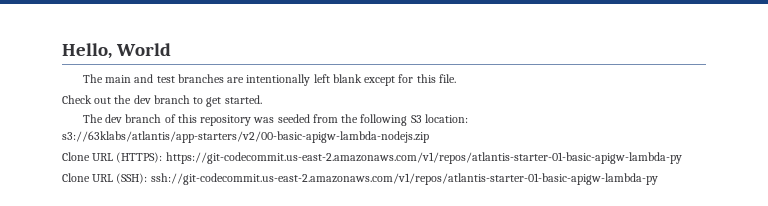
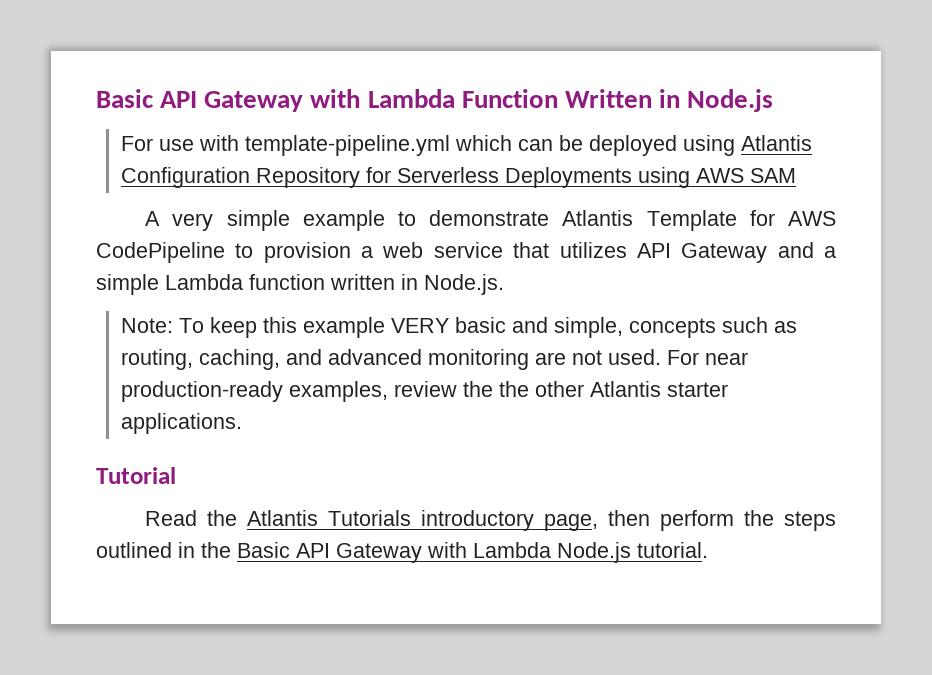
- Hello, World
- The main and test branches are intentionally left blank except for this file.
- Check out the dev branch to get started.
- The dev branch of this repository was seeded from the following S3 location: s3://63klabs/atlantis/app-starters/v2/00-basic-apigw-lambda-nodejs.zip
- Clone URL (HTTPS): https://git-codecommit.us-east-2.amazonaws.com/v1/repos/atlantis-starter-01-basic-apigw-lambda-py
- Clone URL (SSH): ssh://git-codecommit.us-east-2.amazonaws.com/v1/repos/atlantis-starter-01-basic-apigw-lambda-py
+ Basic API Gateway with Lambda Function Written in Node.js
+ For use with template-pipeline.yml which can be deployed using Atlantis Configuration Repository for Serverless Deployments using AWS SAM
+ A very simple example to demonstrate Atlantis Template for AWS CodePipeline to provision a web service that utilizes API Gateway and a simple Lambda function written in Node.js.
+ Note: To keep this example VERY basic and simple, concepts such as routing, caching, and advanced monitoring are not used. For near production-ready examples, review the the other Atlantis starter applications.
+ Tutorial
+ Read the Atlantis Tutorials introductory page, then perform the steps outlined in the Basic API Gateway with Lambda Node.js tutorial.

